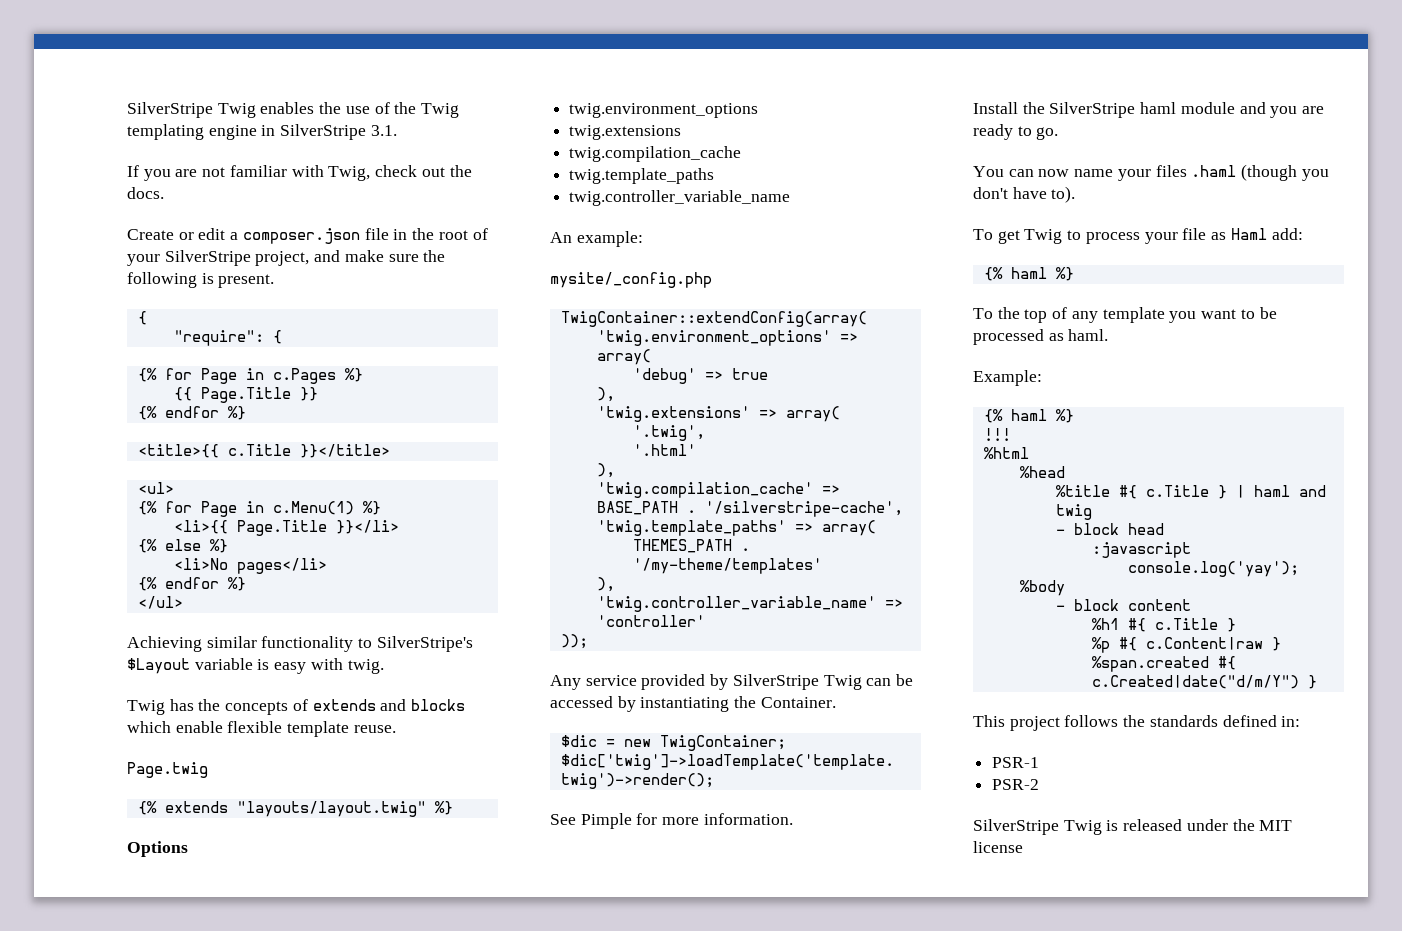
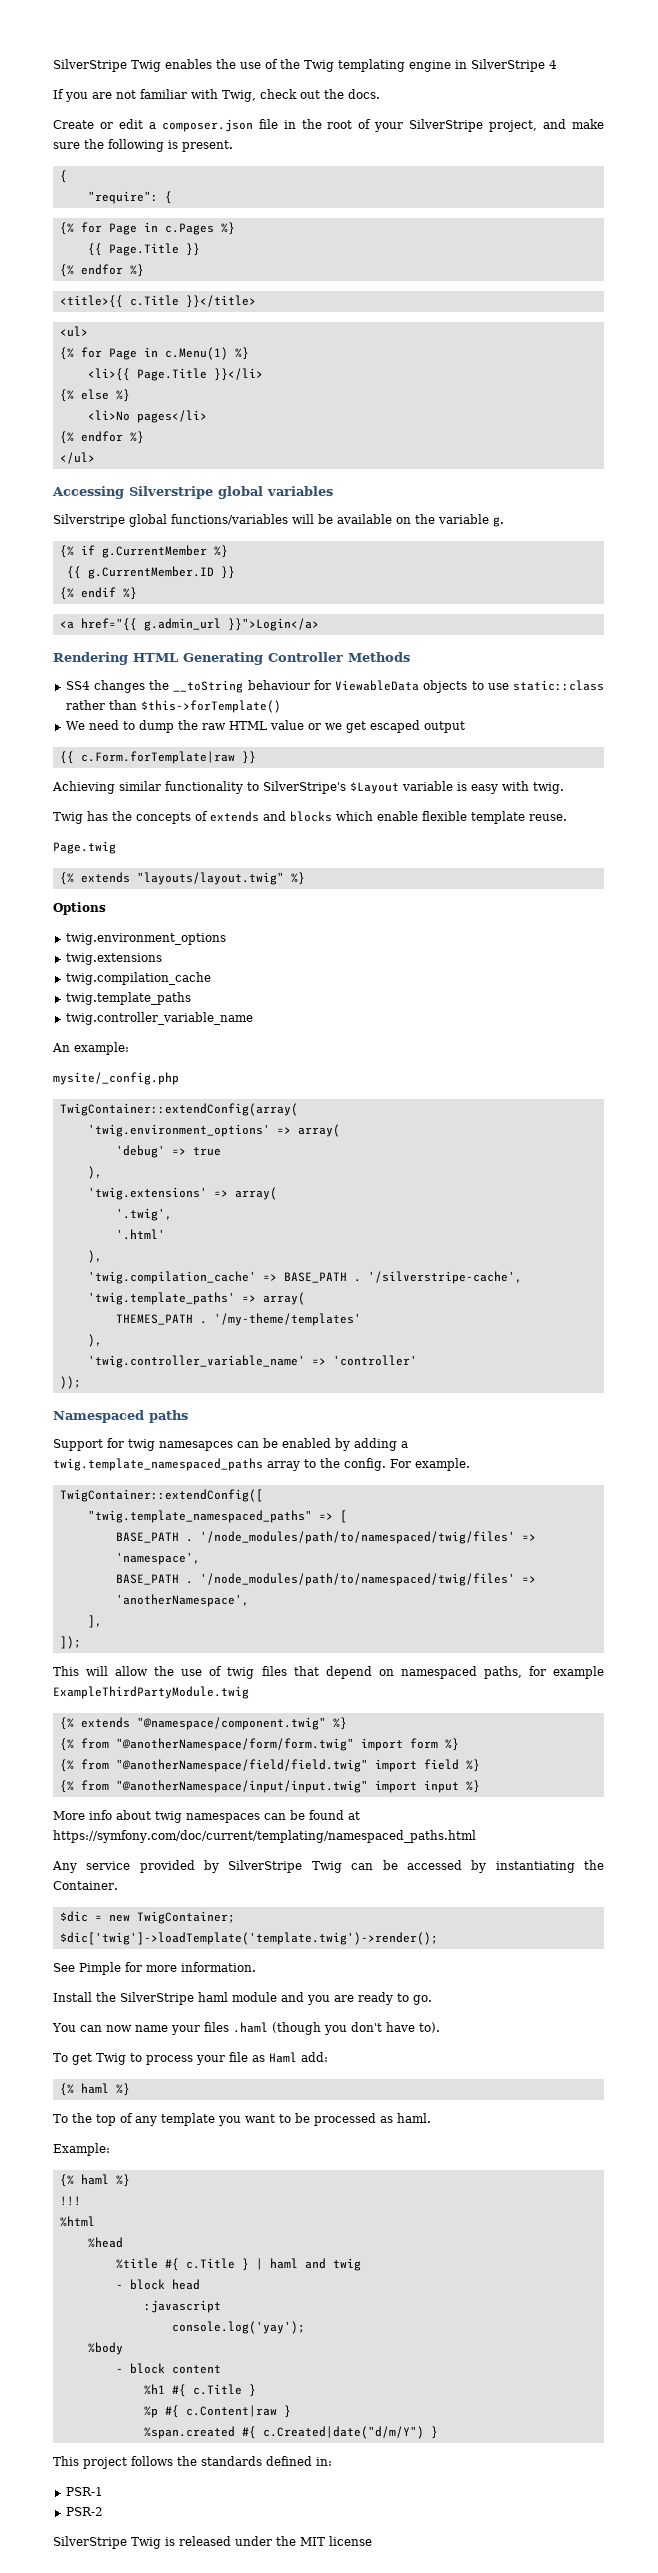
- SilverStripe Twig enables the use of the Twig templating engine in SilverStripe 3.1.
+ SilverStripe Twig enables the use of the Twig templating engine in SilverStripe 4
+ Accessing Silverstripe global variables
+ Silverstripe global functions/variables will be available on the variable g.
+ {% if g.CurrentMember %}
+ {{ g.CurrentMember.ID }}
+ {% endif %}
+ <a href="{{ g.admin_url }}">Login</a>
+ Rendering HTML Generating Controller Methods
+ SS4 changes the __toString behaviour for ViewableData objects to use static::class rather than $this->forTemplate()
+ We need to dump the raw HTML value or we get escaped output
+ {{ c.Form.forTemplate|raw }}
+ Namespaced paths
+ Support for twig namesapces can be enabled by adding a twig.template_namespaced_paths array to the config. For example.
+ TwigContainer::extendConfig([
+ "twig.template_namespaced_paths" => [
+ BASE_PATH . '/node_modules/path/to/namespaced/twig/files' => 'namespace',
+ BASE_PATH . '/node_modules/path/to/namespaced/twig/files' => 'anotherNamespace',
+ ],
+ ]);
+ This will allow the use of twig files that depend on namespaced paths, for example ExampleThirdPartyModule.twig
+ {% extends "@namespace/component.twig" %}
+ {% from "@anotherNamespace/form/form.twig" import form %}
+ {% from "@anotherNamespace/field/field.twig" import field %}
+ {% from "@anotherNamespace/input/input.twig" import input %}
+ More info about twig namespaces can be found at https://symfony.com/doc/current/templating/namespaced_paths.html

